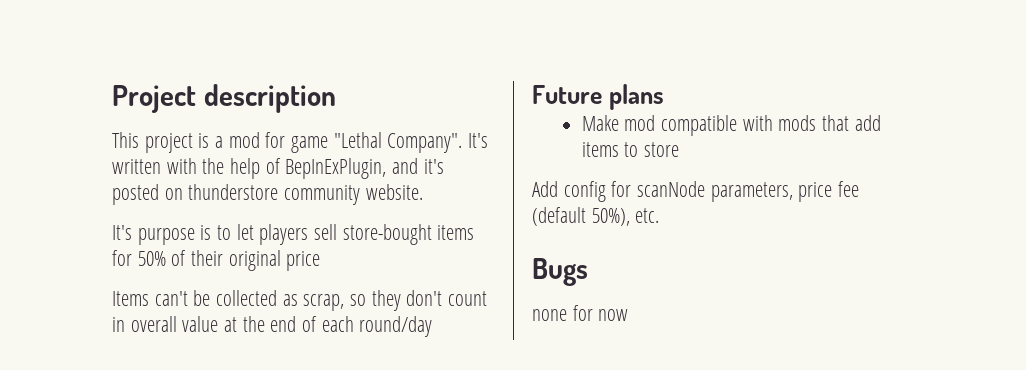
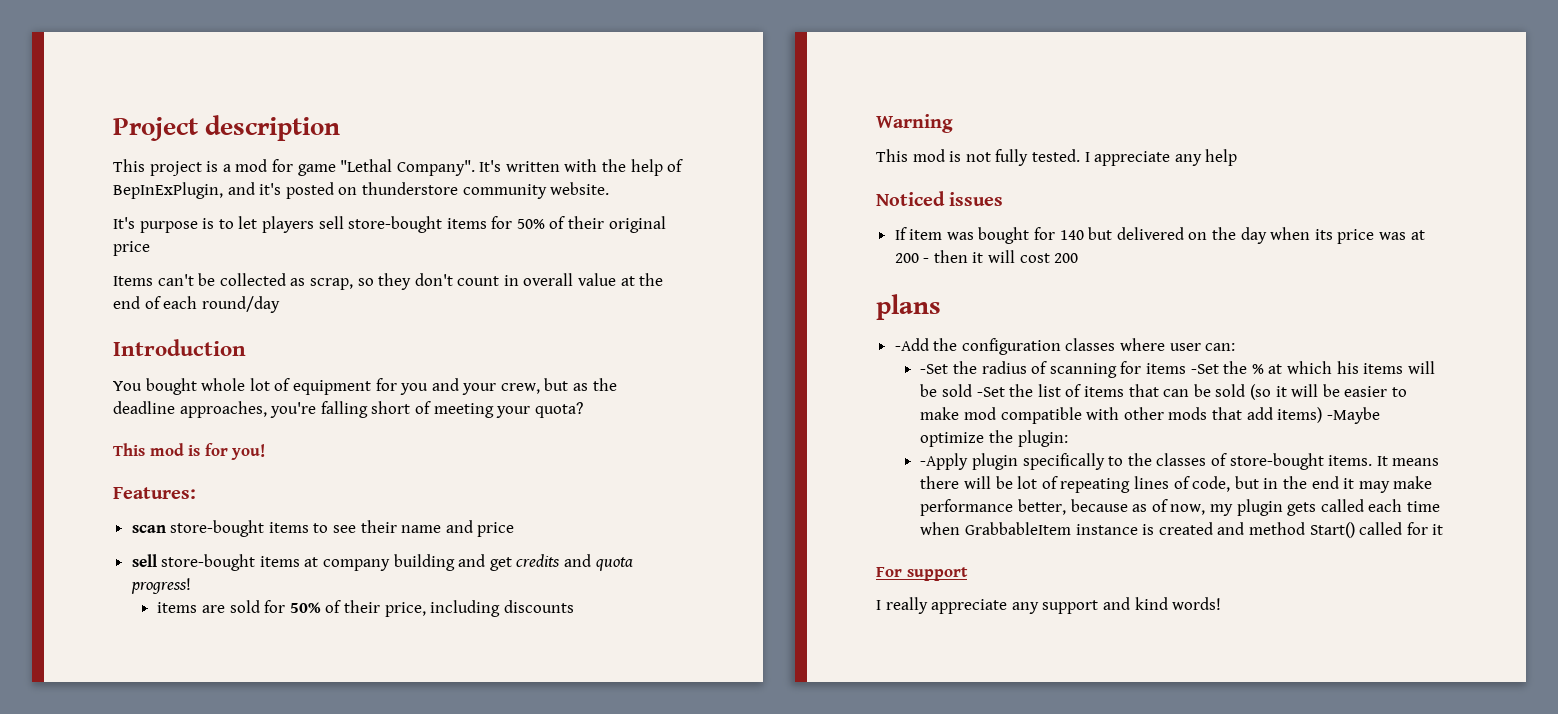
- Future plans
- Make mod compatible with mods that add items to store
- Add config for scanNode parameters, price fee (default 50%), etc.
- Bugs
- none for now
+ Introduction
+ You bought whole lot of equipment for you and your crew, but as the deadline approaches, you're falling short of meeting your quota?
+ This mod is for you!
+ Features:
+ scan store-bought items to see their name and price
+ sell store-bought items at company building and get credits and quota progress!
+ items are sold for 50% of their price, including discounts
+ Warning
+ This mod is not fully tested. I appreciate any help
+ Noticed issues
+ If item was bought for 140 but delivered on the day when its price was at 200 - then it will cost 200
+ plans
+ -Add the configuration classes where user can:
+ -Set the radius of scanning for items -Set the % at which his items will be sold -Set the list of items that can be sold (so it will be easier to make mod compatible with other mods that add items) -Maybe optimize the plugin:
+ -Apply plugin specifically to the classes of store-bought items. It means there will be lot of repeating lines of code, but in the end it may make performance better, because as of now, my plugin gets called each time when GrabbableItem instance is created and method Start() called for it
+ For support
+ I really appreciate any support and kind words!

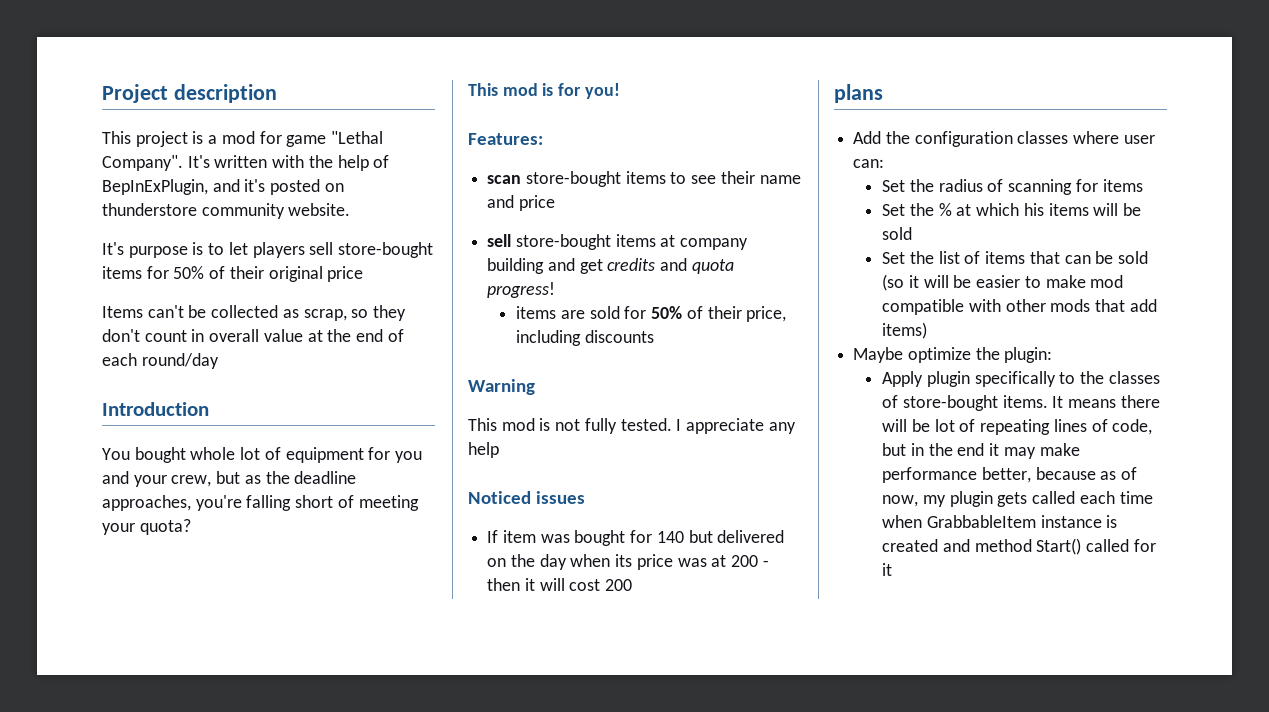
- -Add the configuration classes where user can:
+ Add the configuration classes where user can:
- -Set the radius of scanning for items -Set the % at which his items will be sold -Set the list of items that can be sold (so it will be easier to make mod compatible with other mods that add items) -Maybe optimize the plugin:
+ Set the radius of scanning for items
+ Set the % at which his items will be sold
+ Set the list of items that can be sold (so it will be easier to make mod compatible with other mods that add items)
+ Maybe optimize the plugin:
- -Apply plugin specifically to the classes of store-bought items.
+ Apply plugin specifically to the classes of store-bought items.
- For support
- I really appreciate any support and kind words!

